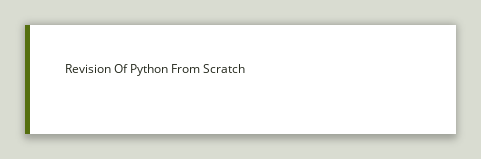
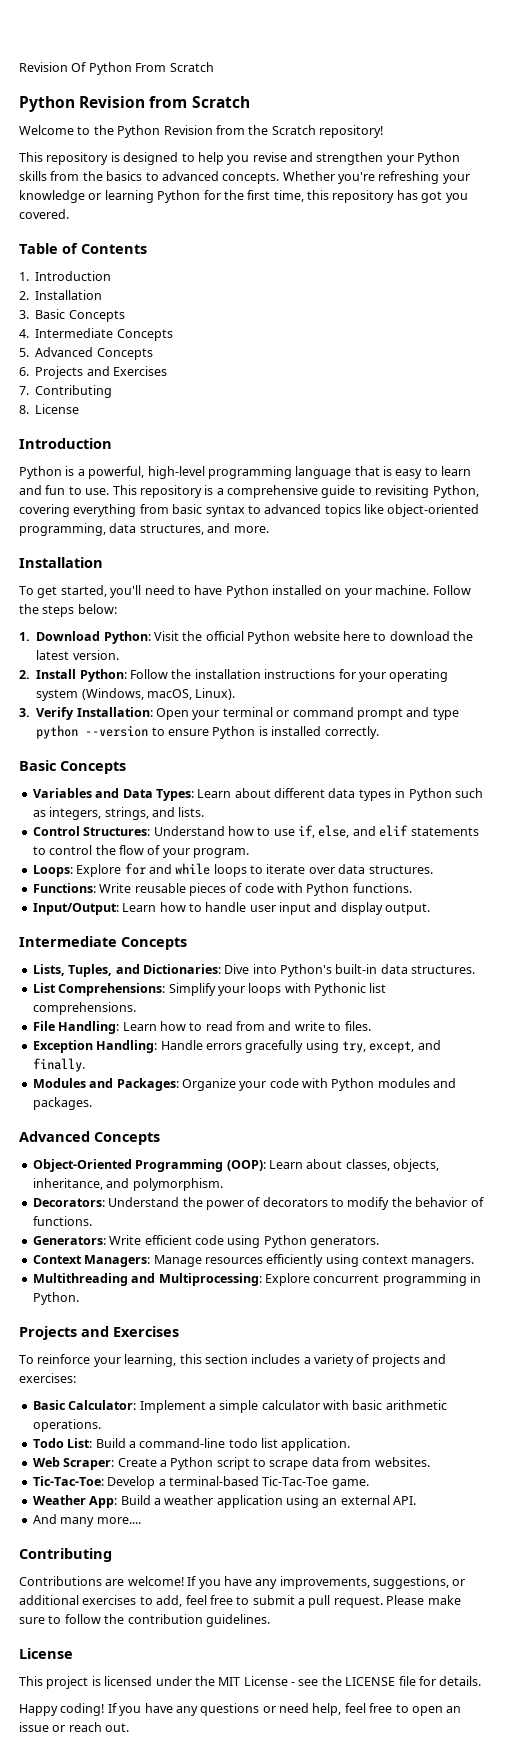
+ Python Revision from Scratch
+ Welcome to the Python Revision from the Scratch repository!
+ This repository is designed to help you revise and strengthen your Python skills from the basics to advanced concepts. Whether you're refreshing your knowledge or learning Python for the first time, this repository has got you covered.
+ Table of Contents
+ 1. Introduction
+ 2. Installation
+ 3. Basic Concepts
+ 4. Intermediate Concepts
+ 5. Advanced Concepts
+ 6. Projects and Exercises
+ 7. Contributing
+ 8. License
+ Introduction
+ Python is a powerful, high-level programming language that is easy to learn and fun to use. This repository is a comprehensive guide to revisiting Python, covering everything from basic syntax to advanced topics like object-oriented programming, data structures, and more.
+ Installation
+ To get started, you'll need to have Python installed on your machine. Follow the steps below:
+ 1. Download Python: Visit the official Python website here to download the latest version.
+ 2. Install Python: Follow the installation instructions for your operating system (Windows, macOS, Linux).
+ 3. Verify Installation: Open your terminal or command prompt and type python --version to ensure Python is installed correctly.
+ Basic Concepts
+ Variables and Data Types: Learn about different data types in Python such as integers, strings, and lists.
+ Control Structures: Understand how to use if, else, and elif statements to control the flow of your program.
+ Loops: Explore for and while loops to iterate over data structures.
+ Functions: Write reusable pieces of code with Python functions.
+ Input/Output: Learn how to handle user input and display output.
+ Intermediate Concepts
+ Lists, Tuples, and Dictionaries: Dive into Python's built-in data structures.
+ List Comprehensions: Simplify your loops with Pythonic list comprehensions.
+ File Handling: Learn how to read from and write to files.
+ Exception Handling: Handle errors gracefully using try, except, and finally.
+ Modules and Packages: Organize your code with Python modules and packages.
+ Advanced Concepts
+ Object-Oriented Programming (OOP): Learn about classes, objects, inheritance, and polymorphism.
+ Decorators: Understand the power of decorators to modify the behavior of functions.
+ Generators: Write efficient code using Python generators.
+ Context Managers: Manage resources efficiently using context managers.
+ Multithreading and Multiprocessing: Explore concurrent programming in Python.
+ Projects and Exercises
+ To reinforce your learning, this section includes a variety of projects and exercises:
+ Basic Calculator: Implement a simple calculator with basic arithmetic operations.
+ Todo List: Build a command-line todo list application.
+ Web Scraper: Create a Python script to scrape data from websites.
+ Tic-Tac-Toe: Develop a terminal-based Tic-Tac-Toe game.
+ Weather App: Build a weather application using an external API.
+ And many more....
+ Contributing
+ Contributions are welcome! If you have any improvements, suggestions, or additional exercises to add, feel free to submit a pull request. Please make sure to follow the contribution guidelines.
+ License
+ This project is licensed under the MIT License - see the LICENSE file for details.
+ Happy coding! If you have any questions or need help, feel free to open an issue or reach out.

